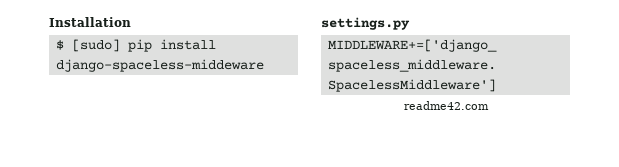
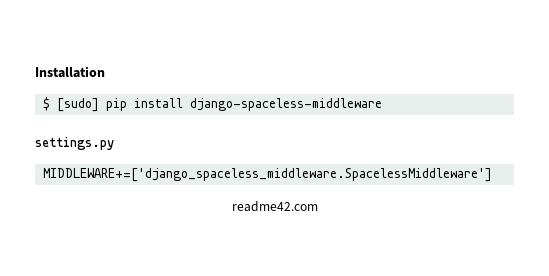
- $ [sudo] pip install django-spaceless-middeware
+ $ [sudo] pip install django-spaceless-middleware

